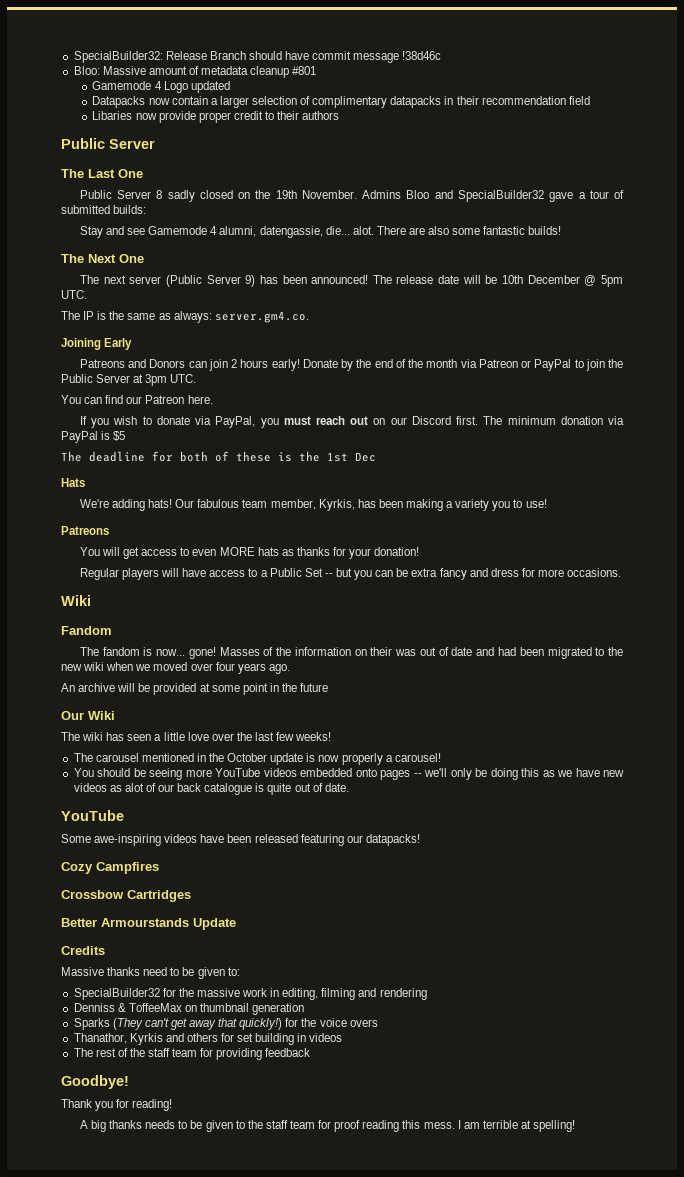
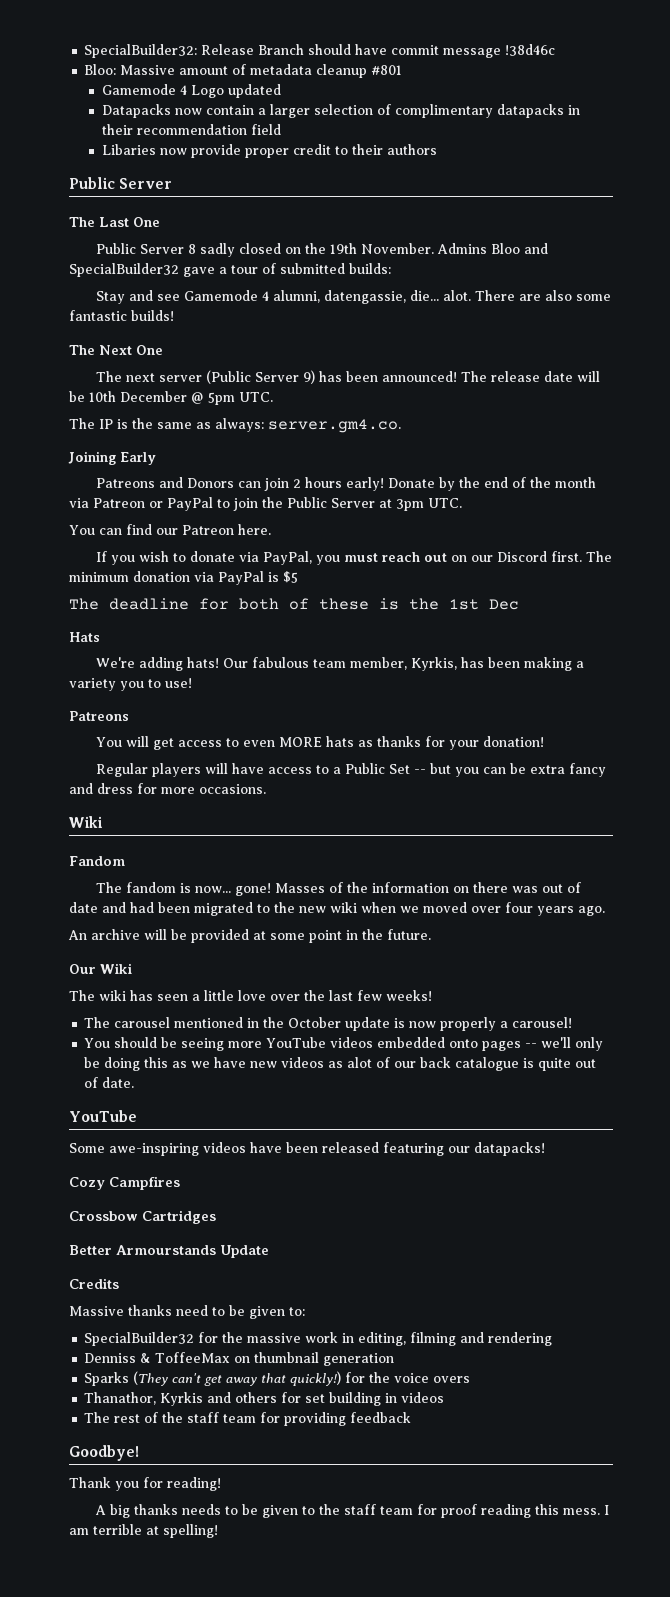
- Masses of the information on their was out of date and had been migrated to the new wiki when we moved over four years ago.
+ Masses of the information on there was out of date and had been migrated to the new wiki when we moved over four years ago.
- An archive will be provided at some point in the future
+ An archive will be provided at some point in the future.

